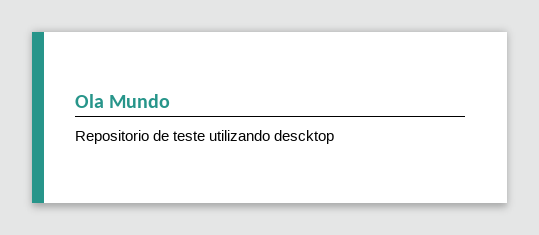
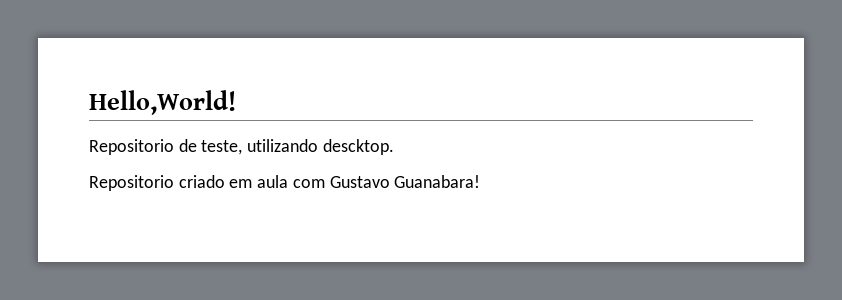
- Ola Mundo
+ Hello,World!
- Repositorio de teste utilizando descktop
+ Repositorio de teste, utilizando descktop.
+ Repositorio criado em aula com Gustavo Guanabara!

